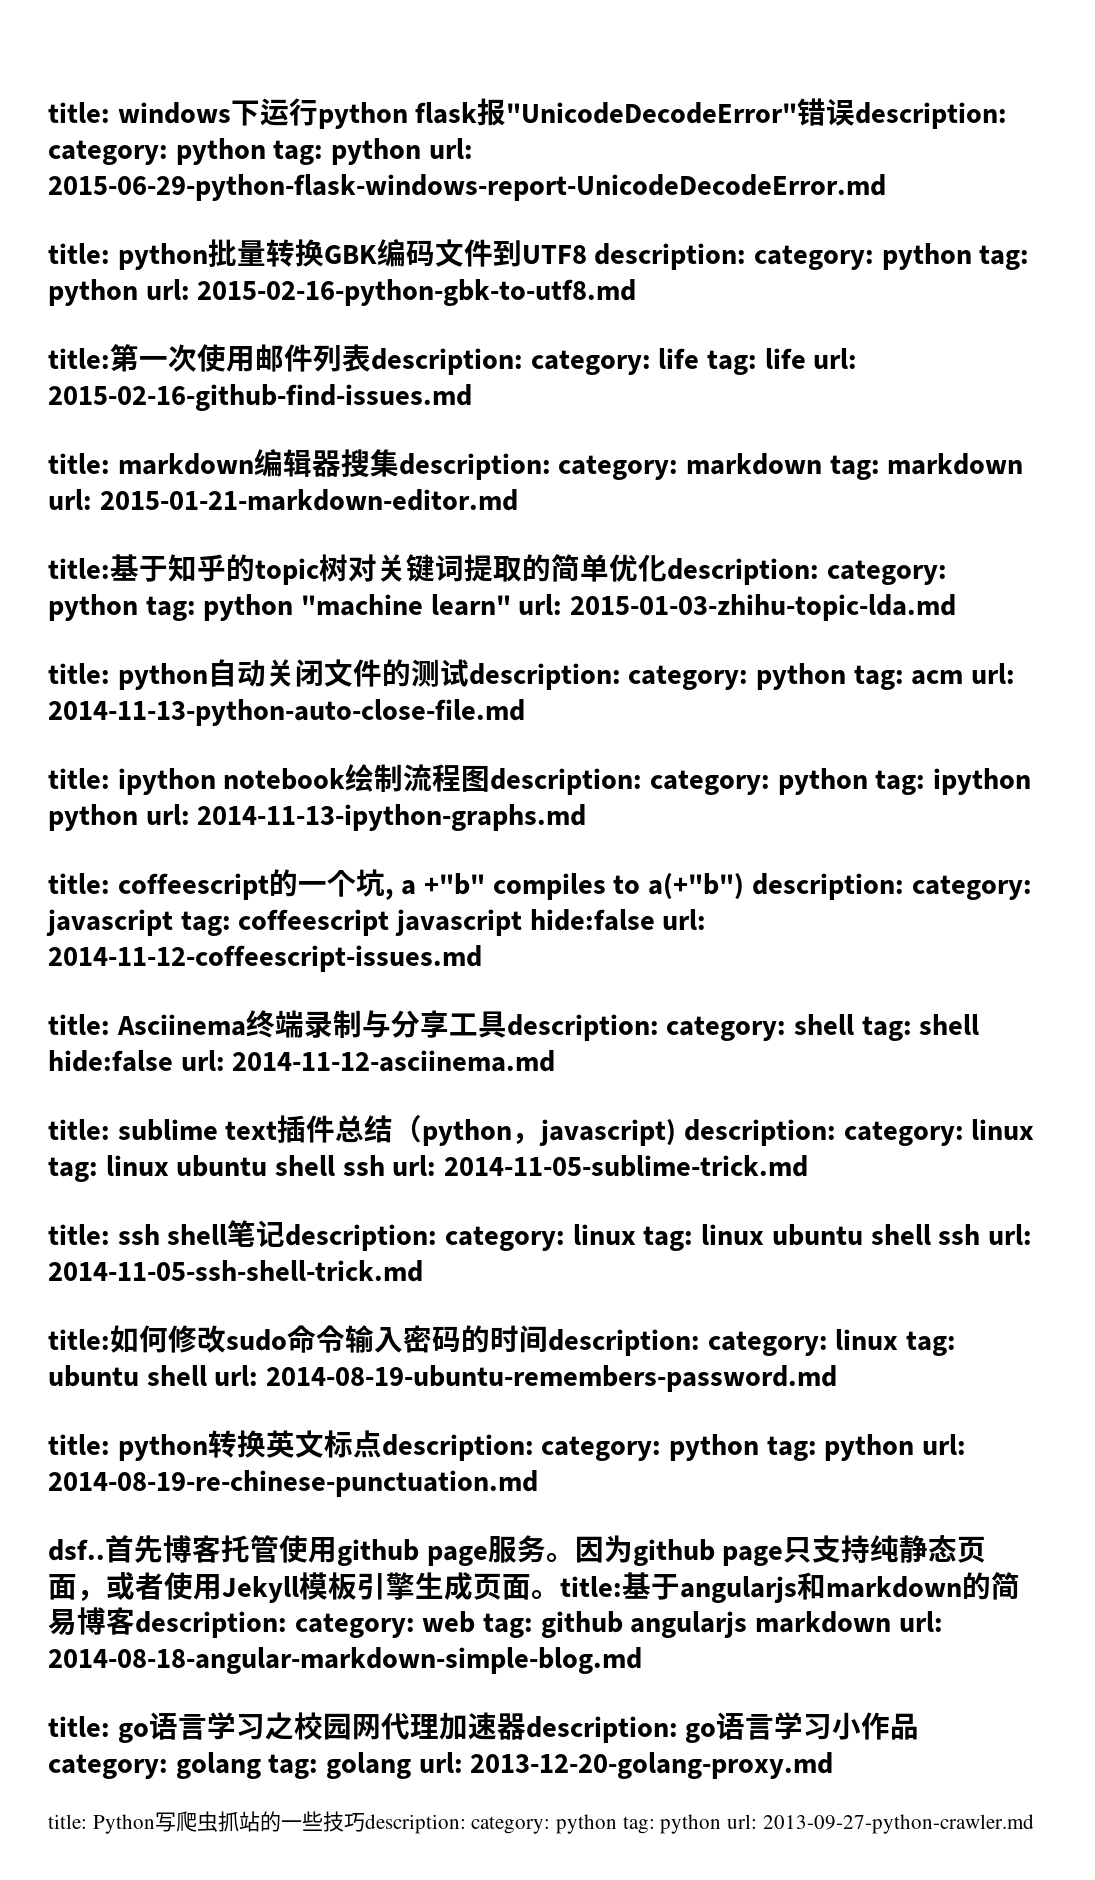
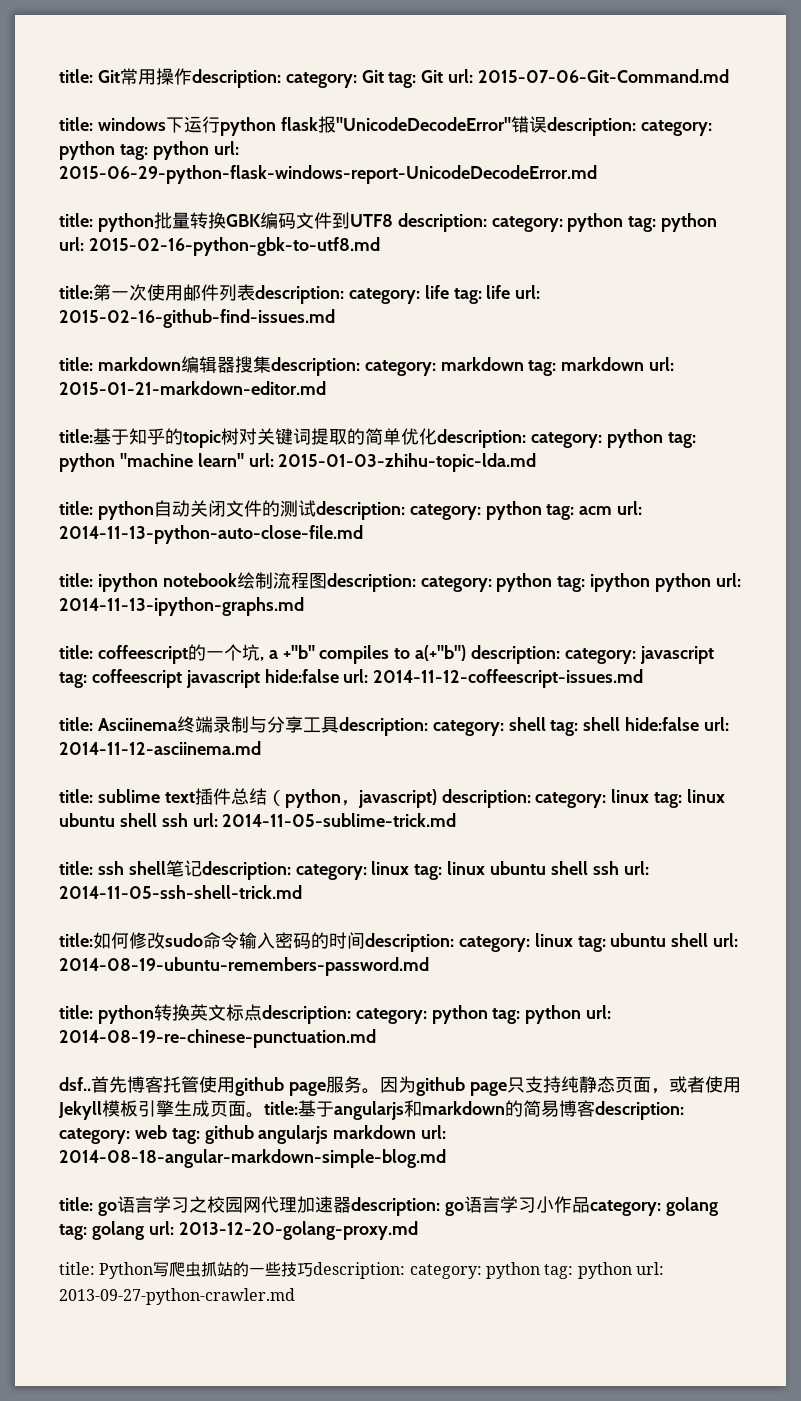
+ title: Git常用操作description: category: Git tag: Git url: 2015-07-06-Git-Command.md

